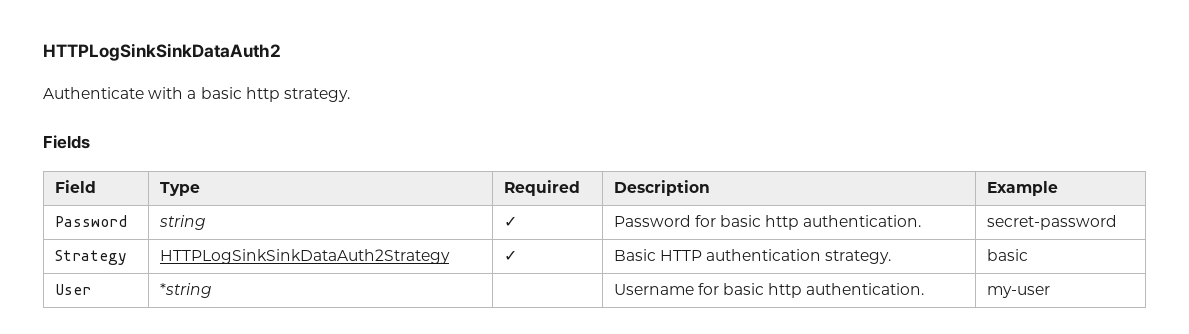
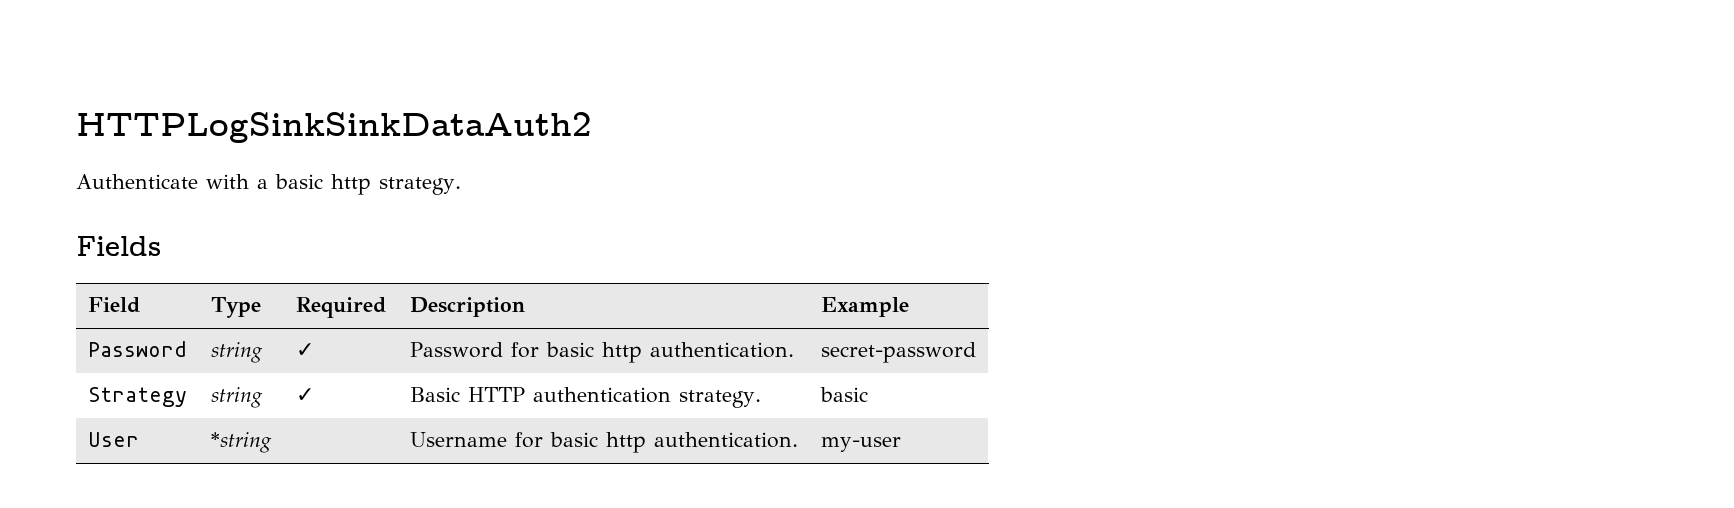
- Strategy | HTTPLogSinkSinkDataAuth2Strategy | ✓ | Basic HTTP authentication strategy. | basic
+ Strategy | string | ✓ | Basic HTTP authentication strategy. | basic

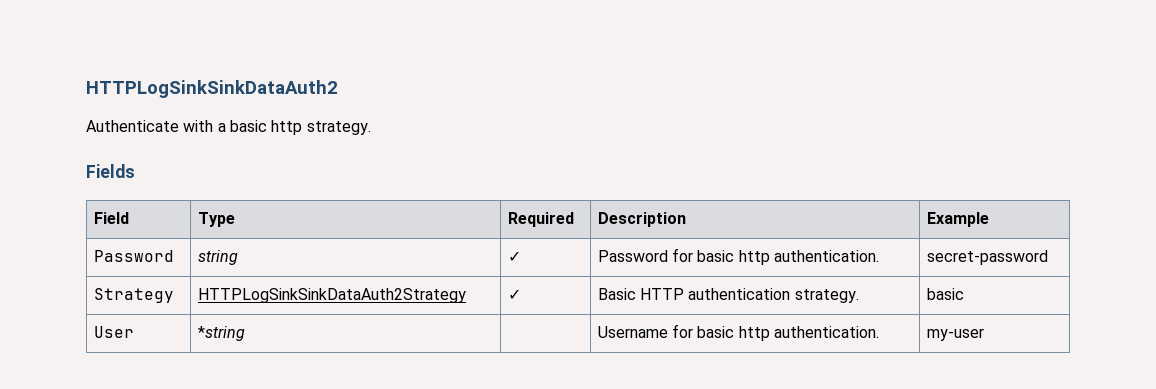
- Strategy | string | ✓ | Basic HTTP authentication strategy. | basic
+ Strategy | HTTPLogSinkSinkDataAuth2Strategy | ✓ | Basic HTTP authentication strategy. | basic

